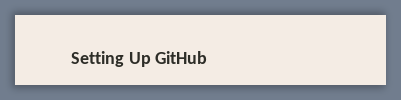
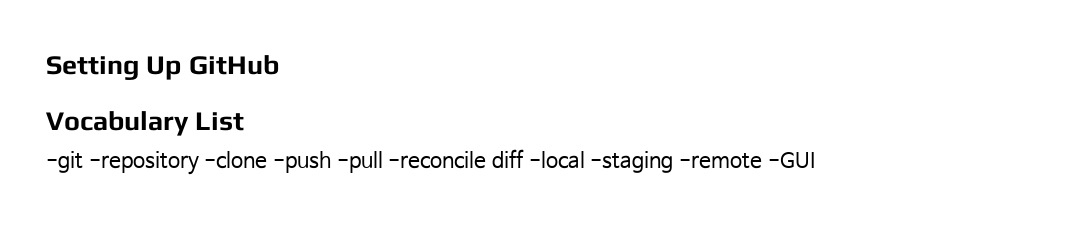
+ Vocabulary List
+ -git -repository -clone -push -pull -reconcile diff -local -staging -remote -GUI

